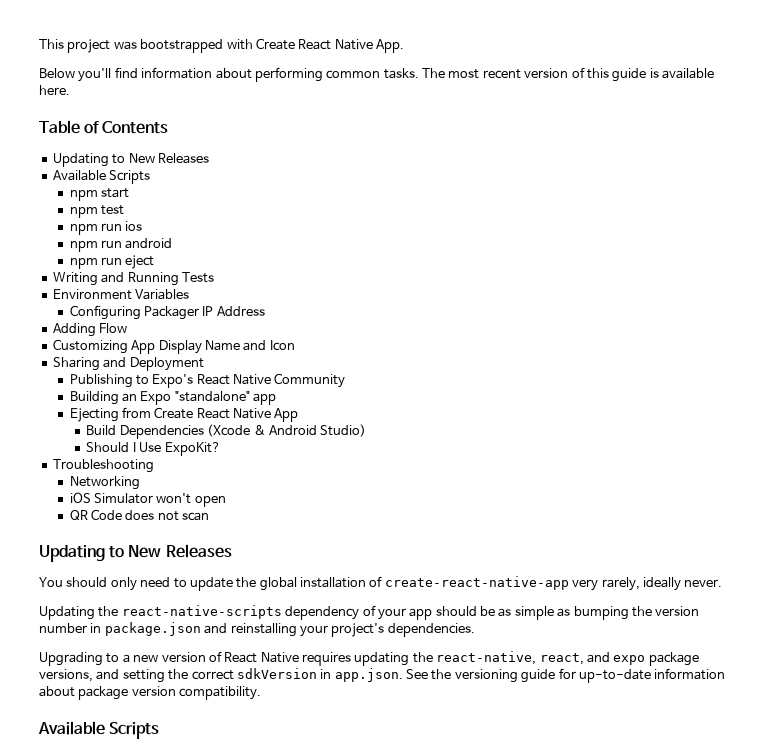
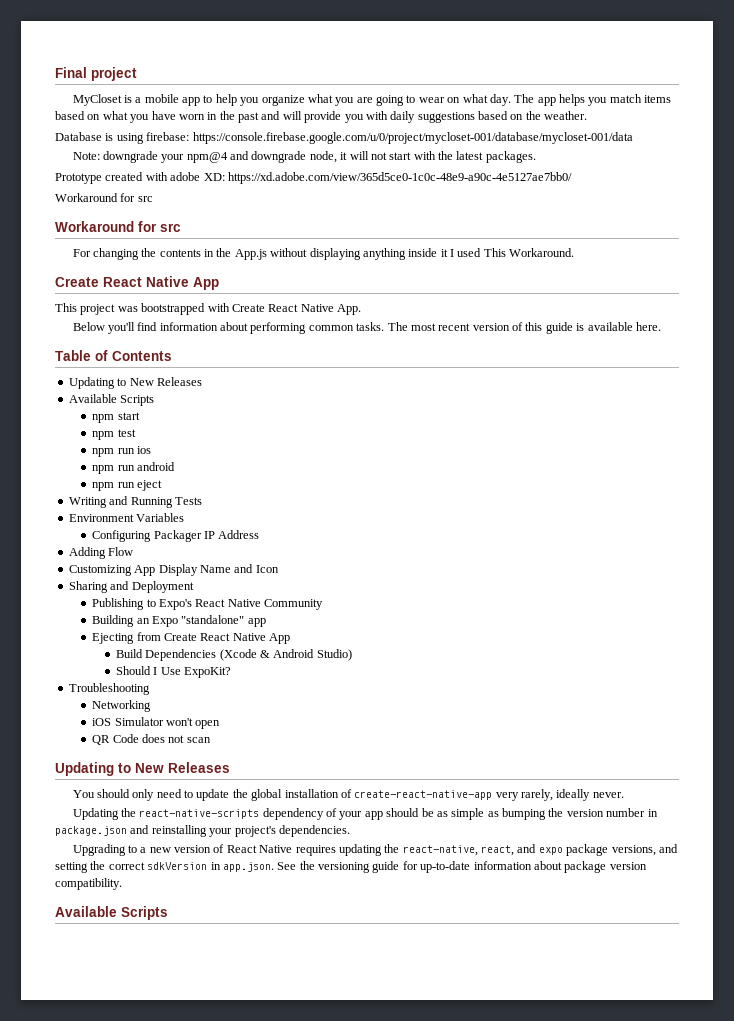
+ Final project
+ MyCloset is a mobile app to help you organize what you are going to wear on what day. The app helps you match items based on what you have worn in the past and will provide you with daily suggestions based on the weather.
+ Database is using firebase: https://console.firebase.google.com/u/0/project/mycloset-001/database/mycloset-001/data
+ Note: downgrade your npm@4 and downgrade node, it will not start with the latest packages.
+ Prototype created with adobe XD: https://xd.adobe.com/view/365d5ce0-1c0c-48e9-a90c-4e5127ae7bb0/
+ Workaround for src
+ Workaround for src
+ For changing the contents in the App.js without displaying anything inside it I used This Workaround.
+ Create React Native App

